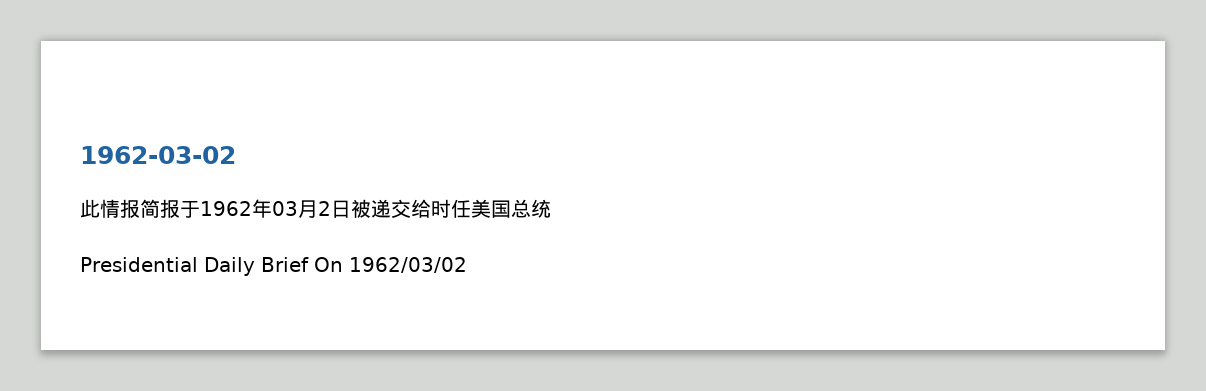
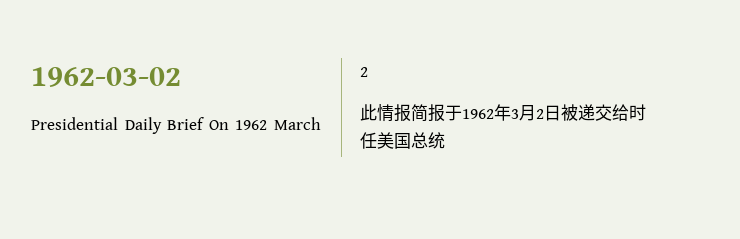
+ Presidential Daily Brief On 1962 March 2
- 此情报简报于1962年03月2日被递交给时任美国总统
+ 此情报简报于1962年3月2日被递交给时任美国总统
- Presidential Daily Brief On 1962/03/02

